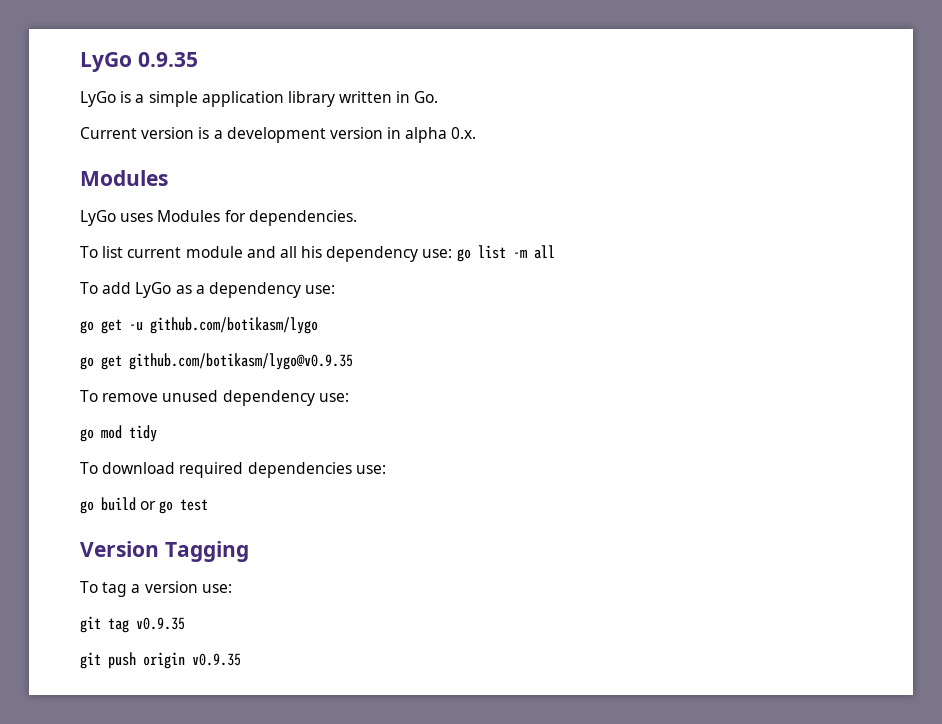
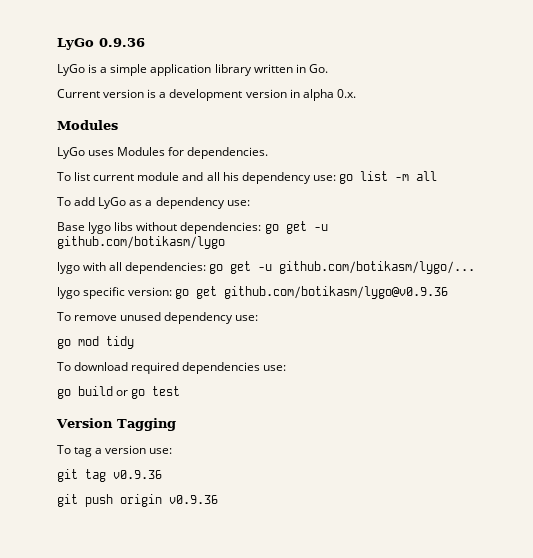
- LyGo 0.9.35
+ LyGo 0.9.36
- go get -u github.com/botikasm/lygo
+ Base lygo libs without dependencies: go get -u github.com/botikasm/lygo
- go get github.com/botikasm/lygo@v0.9.35
+ lygo with all dependencies: go get -u github.com/botikasm/lygo/...
+ lygo specific version: go get github.com/botikasm/lygo@v0.9.36
- git tag v0.9.35
+ git tag v0.9.36
- git push origin v0.9.35
+ git push origin v0.9.36

